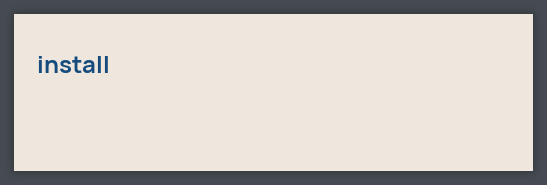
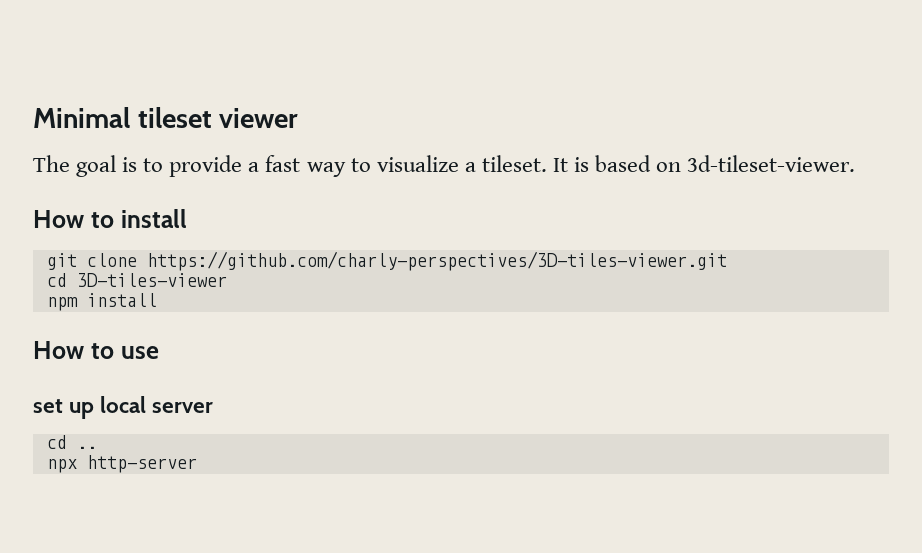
- install
+ Minimal tileset viewer
+ The goal is to provide a fast way to visualize a tileset. It is based on 3d-tileset-viewer.
+ How to install
+ git clone https://github.com/charly-perspectives/3D-tiles-viewer.git
+ cd 3D-tiles-viewer
+ npm install
+ How to use
+ set up local server
+ cd ..
+ npx http-server

